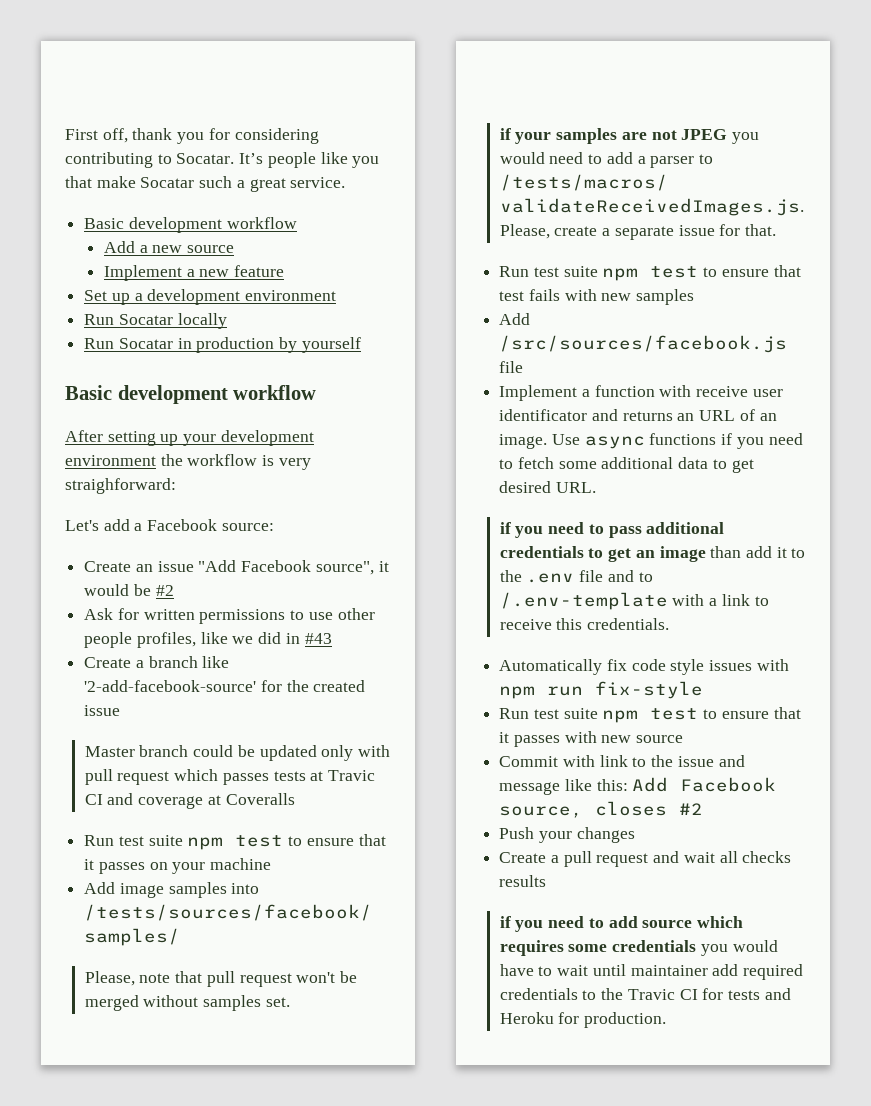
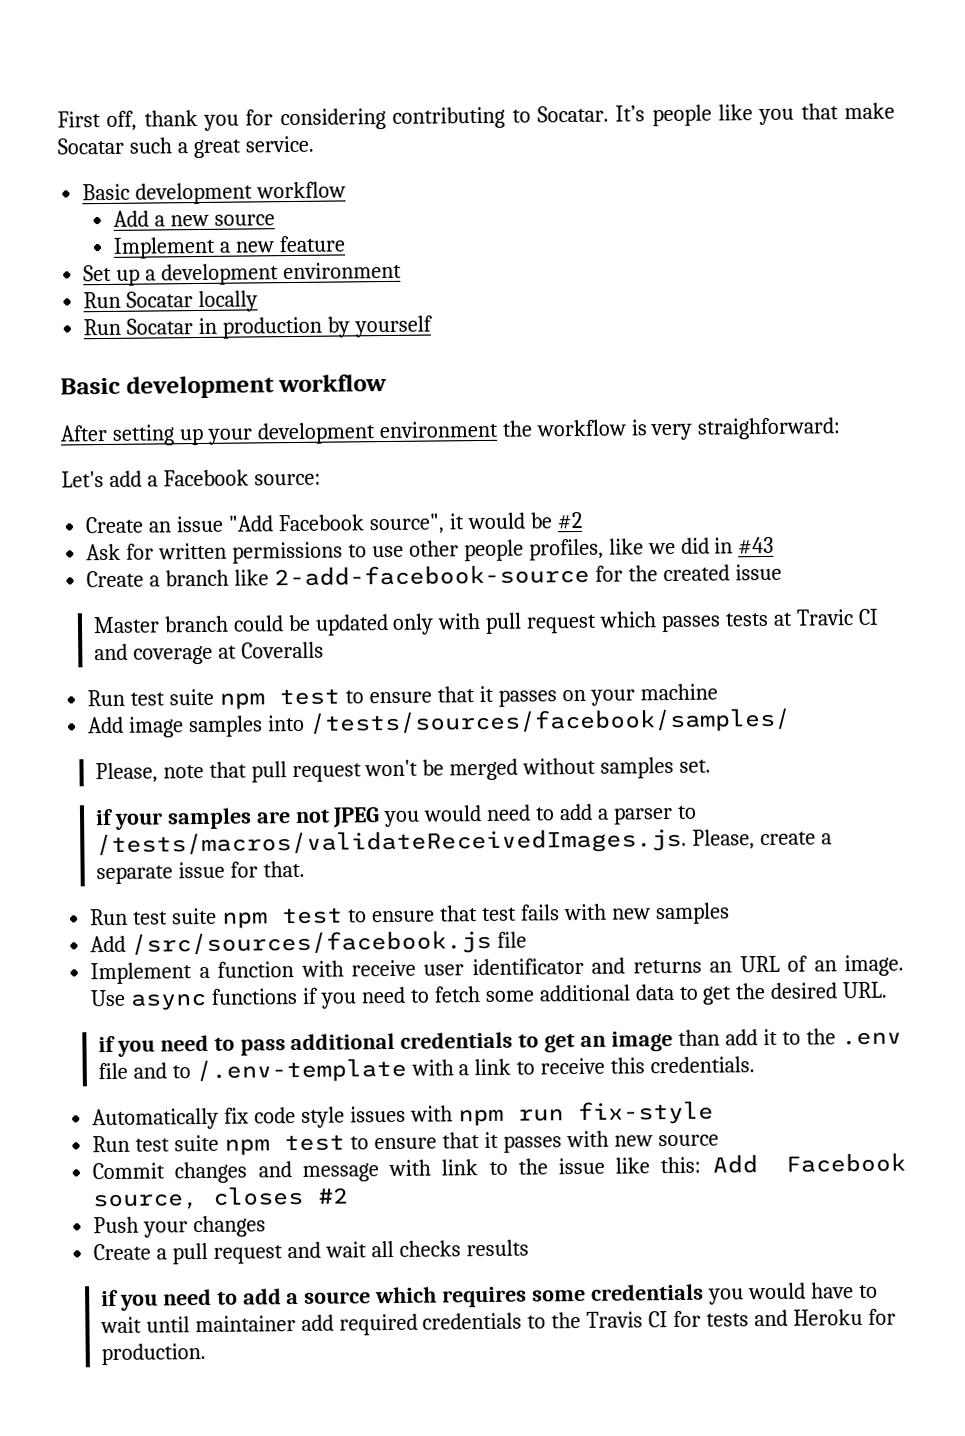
- Create a branch like '2-add-facebook-source' for the created issue
+ Create a branch like 2-add-facebook-source for the created issue
- Use async functions if you need to fetch some additional data to get desired URL.
+ Use async functions if you need to fetch some additional data to get the desired URL.
- Commit with link to the issue and message like this: Add Facebook source, closes #2
+ Commit changes and message with link to the issue like this: Add Facebook source, closes #2
- if you need to add source which requires some credentials you would have to wait until maintainer add required credentials to the Travic CI for tests and Heroku for production.
+ if you need to add a source which requires some credentials you would have to wait until maintainer add required credentials to the Travis CI for tests and Heroku for production.

